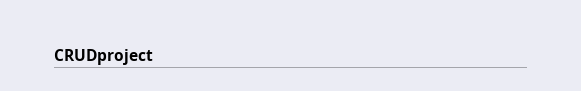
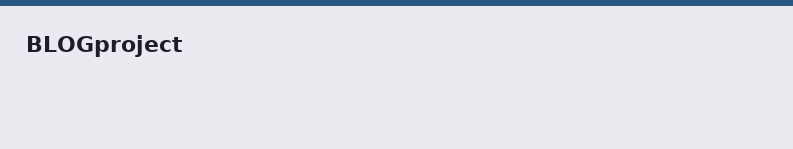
- CRUDproject
+ BLOGproject

